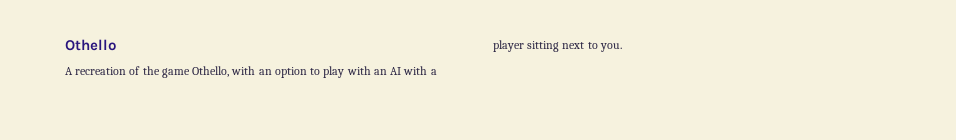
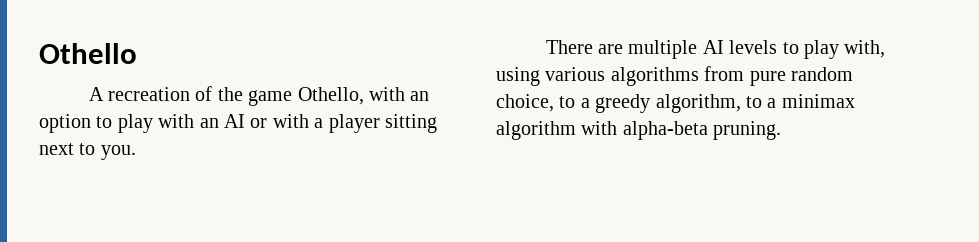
- A recreation of the game Othello, with an option to play with an AI with a player sitting next to you.
+ A recreation of the game Othello, with an option to play with an AI or with a player sitting next to you.
+ There are multiple AI levels to play with, using various algorithms from pure random choice, to a greedy algorithm, to a minimax algorithm with alpha-beta pruning.

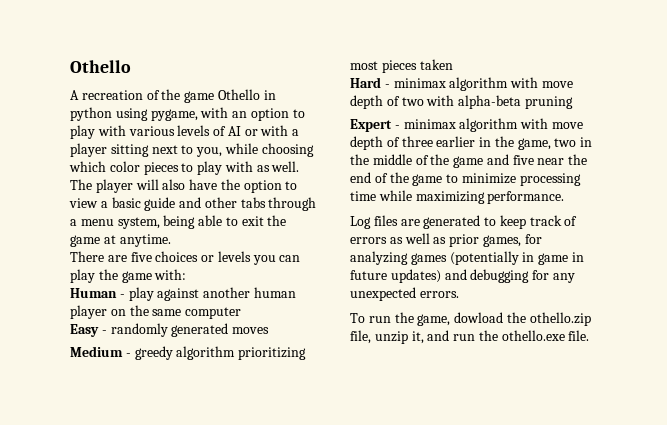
- A recreation of the game Othello, with an option to play with an AI or with a player sitting next to you.
- There are multiple AI levels to play with, using various algorithms from pure random choice, to a greedy algorithm, to a minimax algorithm with alpha-beta pruning.
+ A recreation of the game Othello in python using pygame, with an option to play with various levels of AI or with a player sitting next to you, while choosing which color pieces to play with as well. The player will also have the option to view a basic guide and other tabs through a menu system, being able to exit the game at anytime.
+ There are five choices or levels you can play the game with:
+ Human - play against another human player on the same computer
+ Easy - randomly generated moves
+ Medium - greedy algorithm prioritizing most pieces taken
+ Hard - minimax algorithm with move depth of two with alpha-beta pruning
+ Expert - minimax algorithm with move depth of three earlier in the game, two in the middle of the game and five near the end of the game to minimize processing time while maximizing performance.
+ Log files are generated to keep track of errors as well as prior games, for analyzing games (potentially in game in future updates) and debugging for any unexpected errors.
+ To run the game, dowload the othello.zip file, unzip it, and run the othello.exe file.

